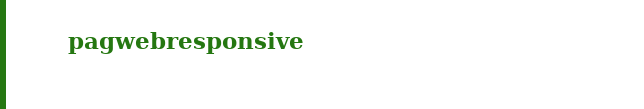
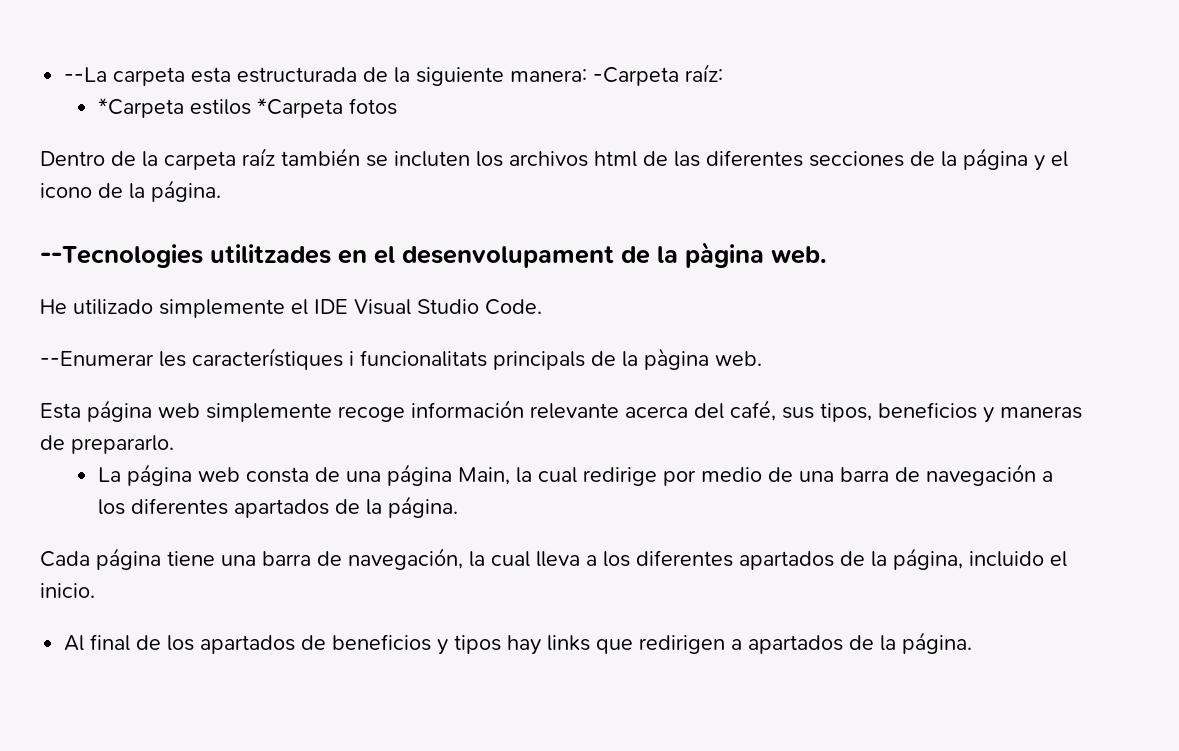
- pagwebresponsive
+ --La carpeta esta estructurada de la siguiente manera: -Carpeta raíz:
+ *Carpeta estilos *Carpeta fotos
+ Dentro de la carpeta raíz también se incluten los archivos html de las diferentes secciones de la página y el icono de la página.
+ --Tecnologies utilitzades en el desenvolupament de la pàgina web.
+ He utilizado simplemente el IDE Visual Studio Code.
+ --Enumerar les característiques i funcionalitats principals de la pàgina web.
+ Esta página web simplemente recoge información relevante acerca del café, sus tipos, beneficios y maneras de prepararlo.
+ La página web consta de una página Main, la cual redirige por medio de una barra de navegación a los diferentes apartados de la página.
+ Cada página tiene una barra de navegación, la cual lleva a los diferentes apartados de la página, incluido el inicio.
+ Al final de los apartados de beneficios y tipos hay links que redirigen a apartados de la página.

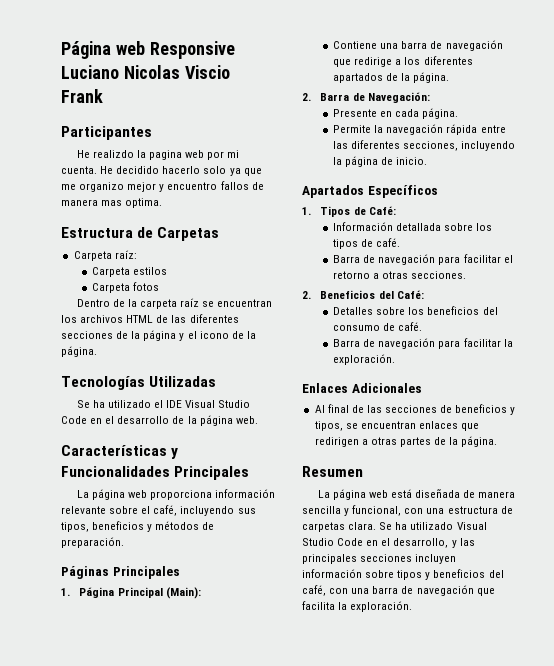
- --La carpeta esta estructurada de la siguiente manera: -Carpeta raíz:
+ Página web Responsive Luciano Nicolas Viscio Frank
+ Participantes
+ He realizdo la pagina web por mi cuenta. He decidido hacerlo solo ya que me organizo mejor y encuentro fallos de manera mas optima.
+ Estructura de Carpetas
+ Carpeta raíz:
- *Carpeta estilos *Carpeta fotos
+ Carpeta estilos
+ Carpeta fotos
- Dentro de la carpeta raíz también se incluten los archivos html de las diferentes secciones de la página y el icono de la página.
+ Dentro de la carpeta raíz se encuentran los archivos HTML de las diferentes secciones de la página y el icono de la página.
- --Tecnologies utilitzades en el desenvolupament de la pàgina web.
- He utilizado simplemente el IDE Visual Studio Code.
- --Enumerar les característiques i funcionalitats principals de la pàgina web.
- Esta página web simplemente recoge información relevante acerca del café, sus tipos, beneficios y maneras de prepararlo.
- La página web consta de una página Main, la cual redirige por medio de una barra de navegación a los diferentes apartados de la página.
+ Tecnologías Utilizadas
+ Se ha utilizado el IDE Visual Studio Code en el desarrollo de la página web.
+ Características y Funcionalidades Principales
+ La página web proporciona información relevante sobre el café, incluyendo sus tipos, beneficios y métodos de preparación.
+ Páginas Principales
+ 1. Página Principal (Main):
+ Contiene una barra de navegación que redirige a los diferentes apartados de la página.
- Cada página tiene una barra de navegación, la cual lleva a los diferentes apartados de la página, incluido el inicio.
+ 2. Barra de Navegación:
+ Presente en cada página.
+ Permite la navegación rápida entre las diferentes secciones, incluyendo la página de inicio.
+ Apartados Específicos
+ 1. Tipos de Café:
+ Información detallada sobre los tipos de café.
+ Barra de navegación para facilitar el retorno a otras secciones.
+ 2. Beneficios del Café:
+ Detalles sobre los beneficios del consumo de café.
+ Barra de navegación para facilitar la exploración.
+ Enlaces Adicionales
- Al final de los apartados de beneficios y tipos hay links que redirigen a apartados de la página.
+ Al final de las secciones de beneficios y tipos, se encuentran enlaces que redirigen a otras partes de la página.
+ Resumen
+ La página web está diseñada de manera sencilla y funcional, con una estructura de carpetas clara. Se ha utilizado Visual Studio Code en el desarrollo, y las principales secciones incluyen información sobre tipos y beneficios del café, con una barra de navegación que facilita la exploración.

